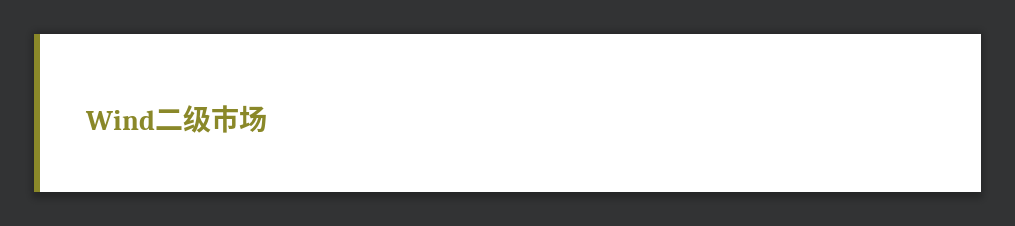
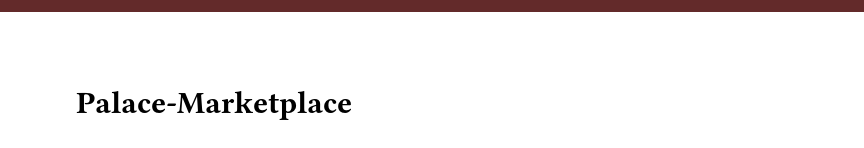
- Wind二级市场
+ Palace-Marketplace

